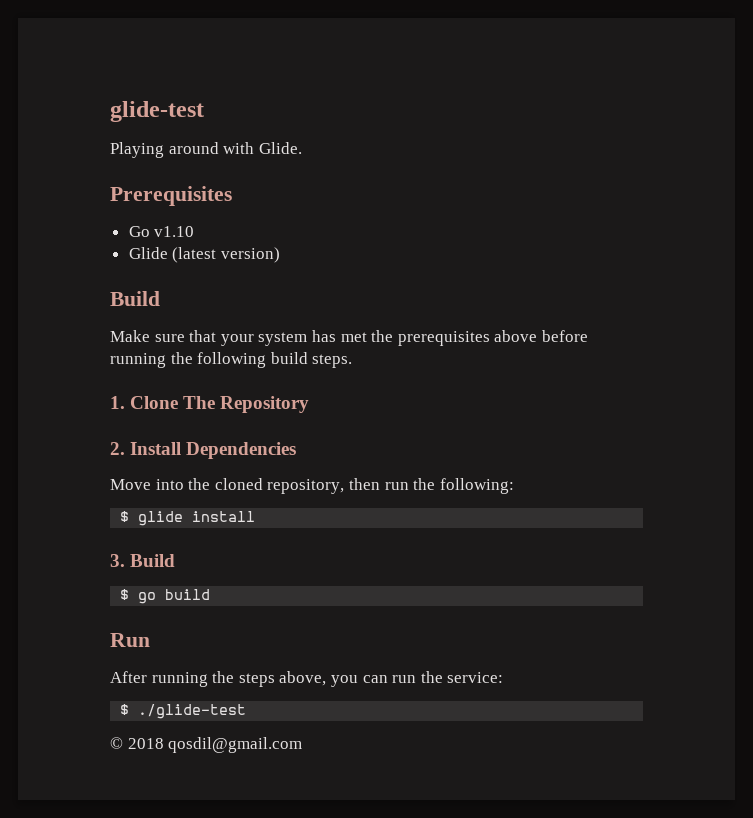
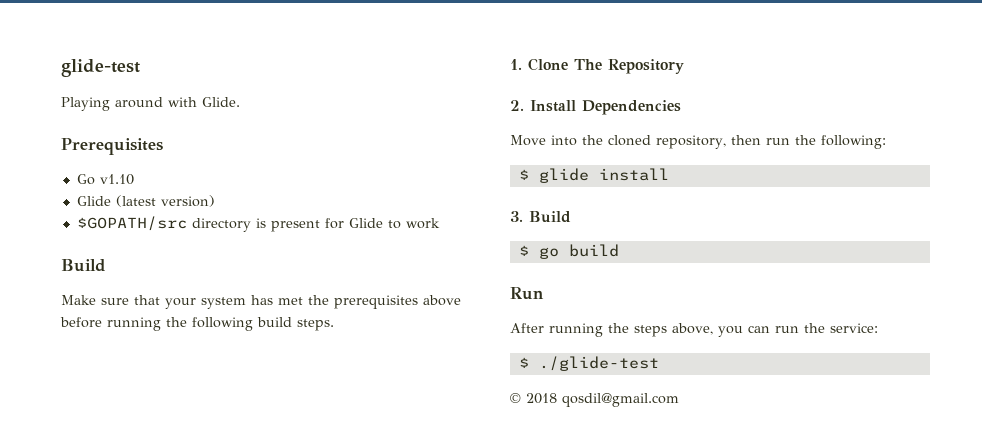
+ $GOPATH/src directory is present for Glide to work

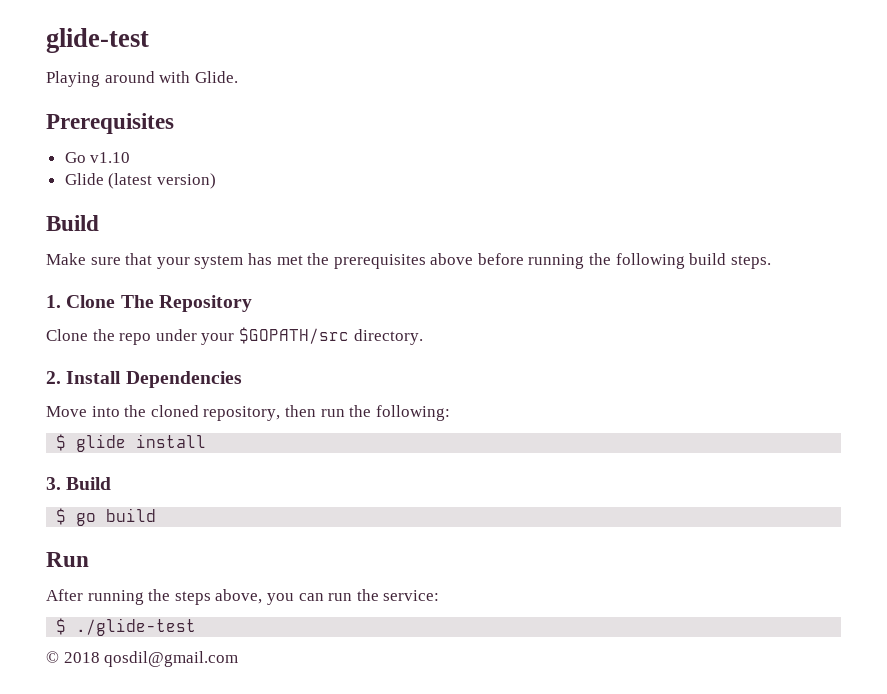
- $GOPATH/src directory is present for Glide to work
+ Clone the repo under your $GOPATH/src directory.

